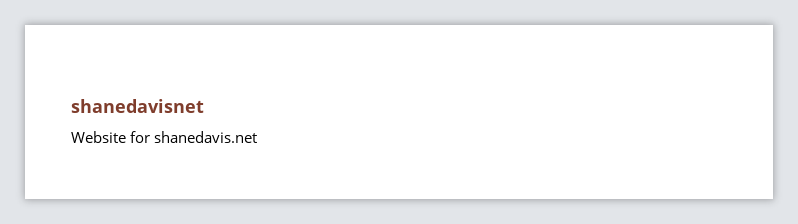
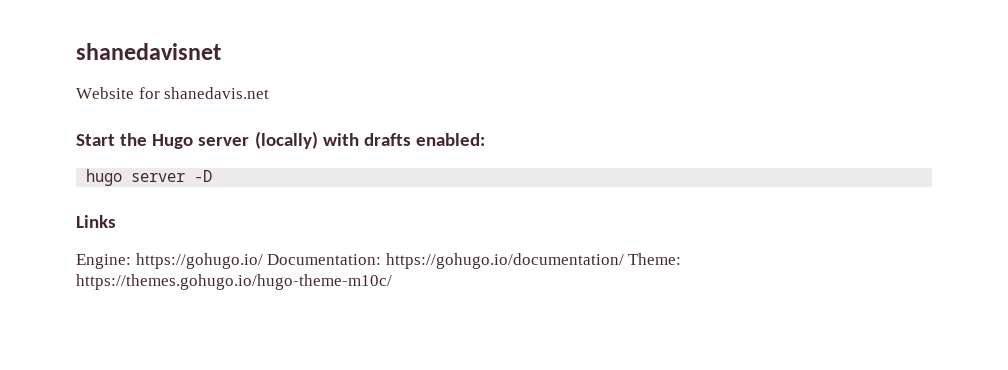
+ Start the Hugo server (locally) with drafts enabled:
+ hugo server -D
+ Links
+ Engine: https://gohugo.io/ Documentation: https://gohugo.io/documentation/ Theme: https://themes.gohugo.io/hugo-theme-m10c/

